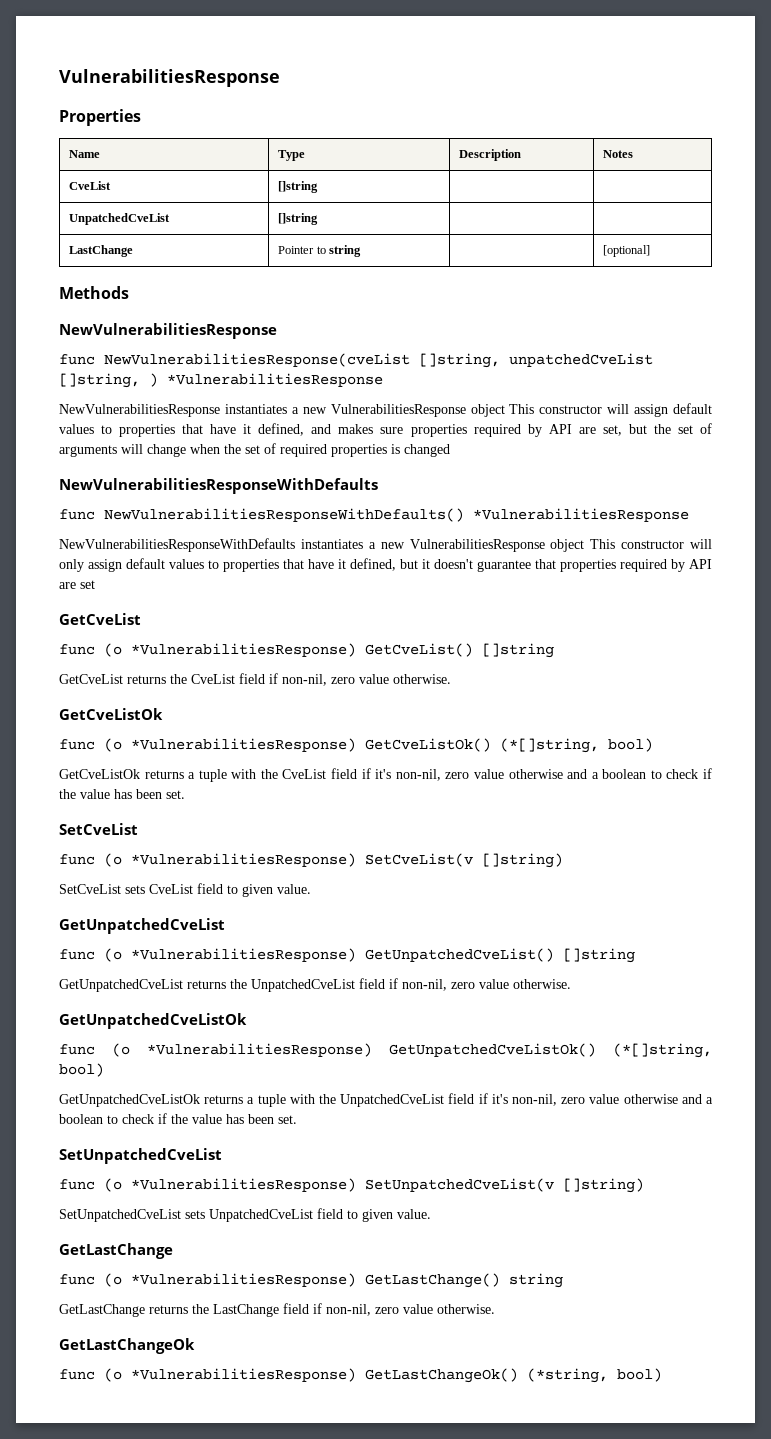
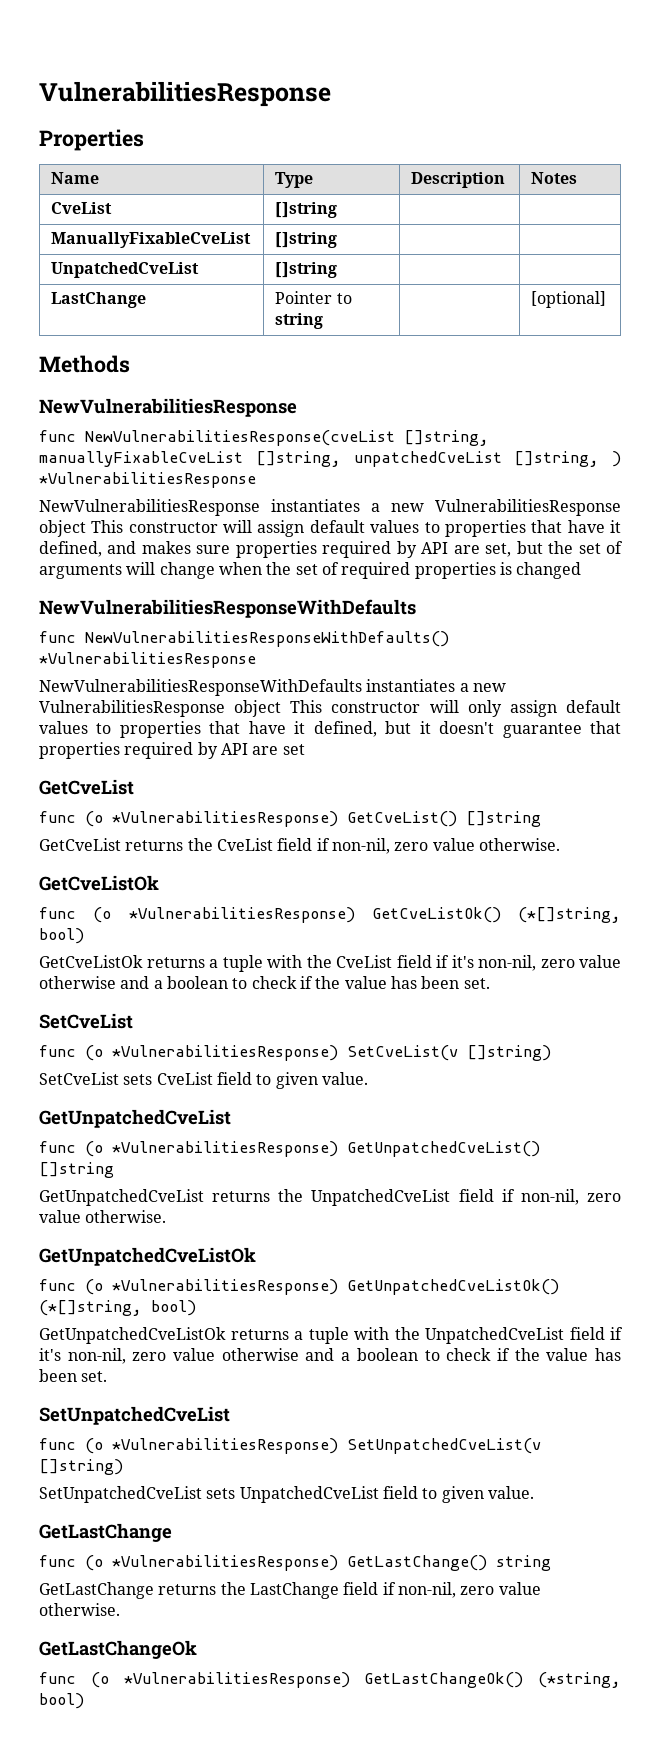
+ ManuallyFixableCveList | []string | |
- func NewVulnerabilitiesResponse(cveList []string, unpatchedCveList []string, ) *VulnerabilitiesResponse
+ func NewVulnerabilitiesResponse(cveList []string, manuallyFixableCveList []string, unpatchedCveList []string, ) *VulnerabilitiesResponse

